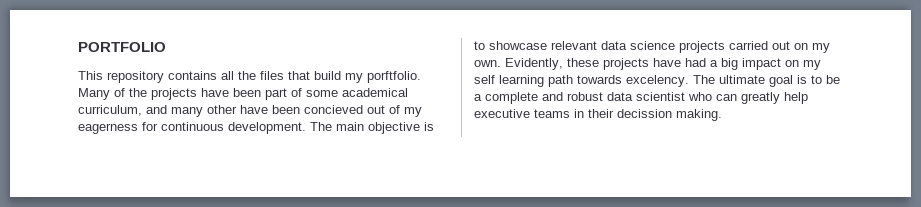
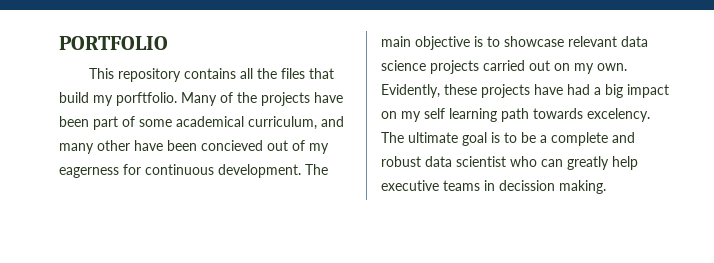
- The ultimate goal is to be a complete and robust data scientist who can greatly help executive teams in their decission making.
+ The ultimate goal is to be a complete and robust data scientist who can greatly help executive teams in decission making.

